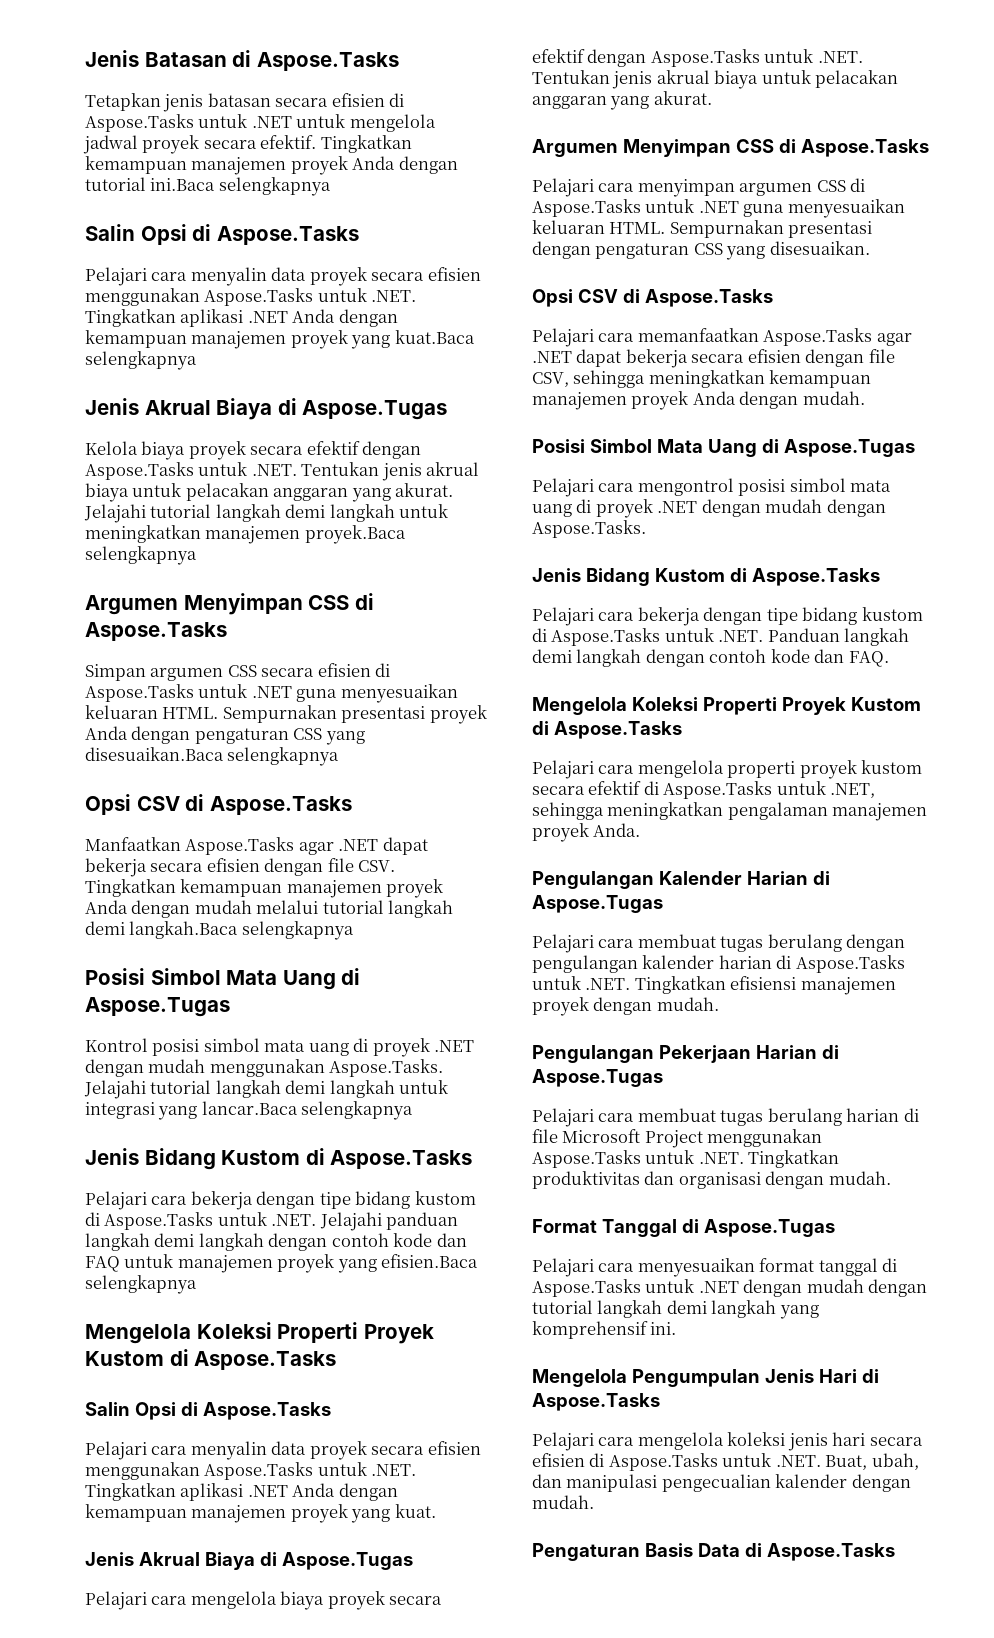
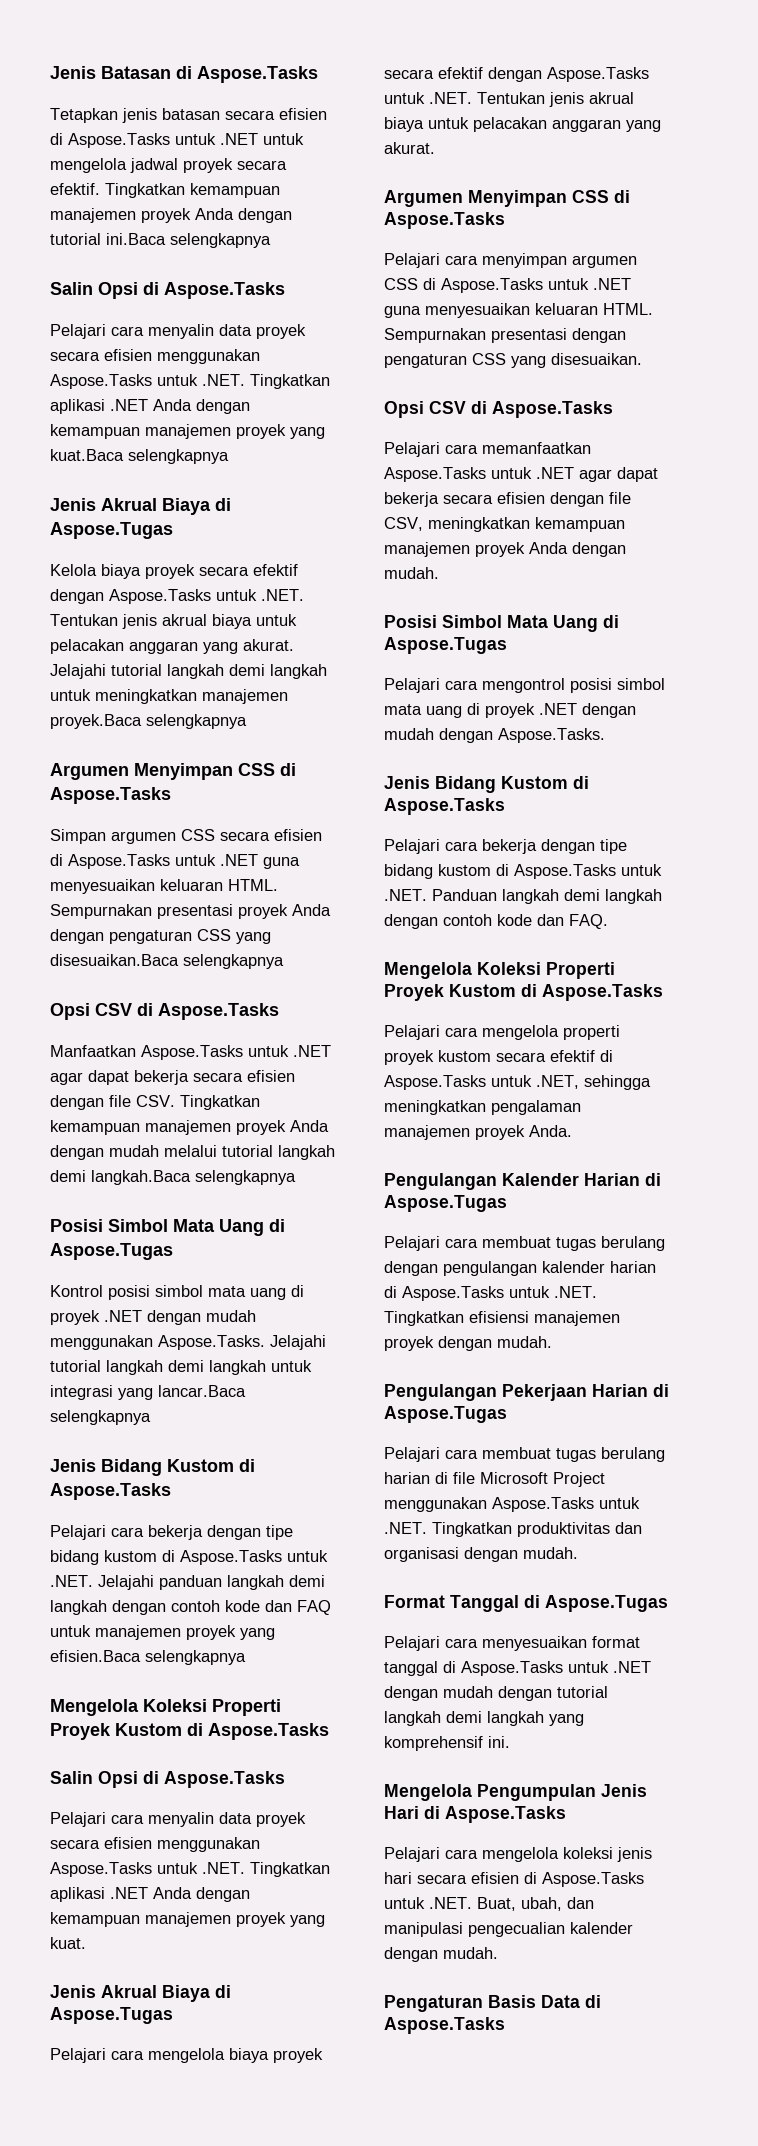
- Manfaatkan Aspose.Tasks agar .NET dapat bekerja secara efisien dengan file CSV. Tingkatkan kemampuan manajemen proyek Anda dengan mudah melalui tutorial langkah demi langkah.Baca selengkapnya
+ Manfaatkan Aspose.Tasks untuk .NET agar dapat bekerja secara efisien dengan file CSV. Tingkatkan kemampuan manajemen proyek Anda dengan mudah melalui tutorial langkah demi langkah.Baca selengkapnya
- Pelajari cara memanfaatkan Aspose.Tasks agar .NET dapat bekerja secara efisien dengan file CSV, sehingga meningkatkan kemampuan manajemen proyek Anda dengan mudah.
+ Pelajari cara memanfaatkan Aspose.Tasks untuk .NET agar dapat bekerja secara efisien dengan file CSV, meningkatkan kemampuan manajemen proyek Anda dengan mudah.

